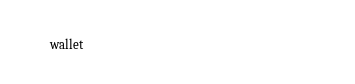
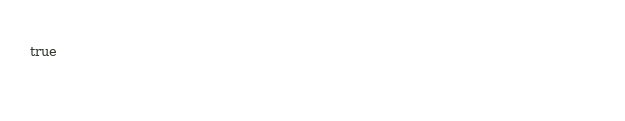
- wallet
+ true

